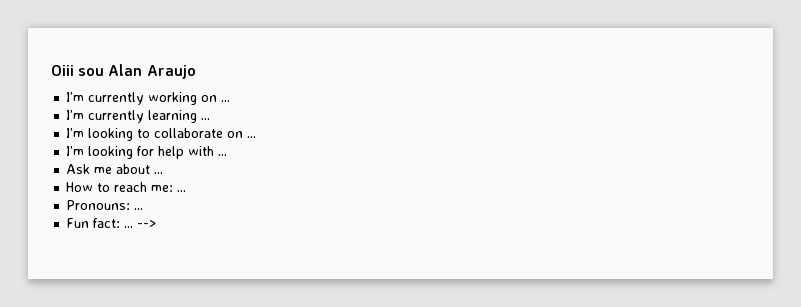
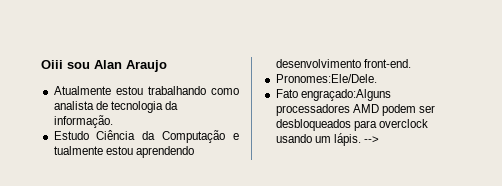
- I’m currently working on ...
- I’m currently learning ...
- I’m looking to collaborate on ...
- I’m looking for help with ...
- Ask me about ...
- How to reach me: ...
- Pronouns: ...
- Fun fact: ...
+ Atualmente estou trabalhando como analista de tecnologia da informação.
+ Estudo Ciência da Computação e tualmente estou aprendendo desenvolvimento front-end.
+ Pronomes:Ele/Dele.
+ Fato engraçado:Alguns processadores AMD podem ser desbloqueados para overclock usando um lápis.

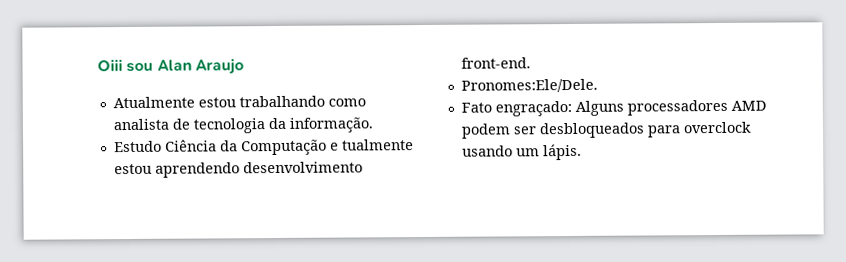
- Fato engraçado:Alguns processadores AMD podem ser desbloqueados para overclock usando um lápis. -->
+ Fato engraçado: Alguns processadores AMD podem ser desbloqueados para overclock usando um lápis.

